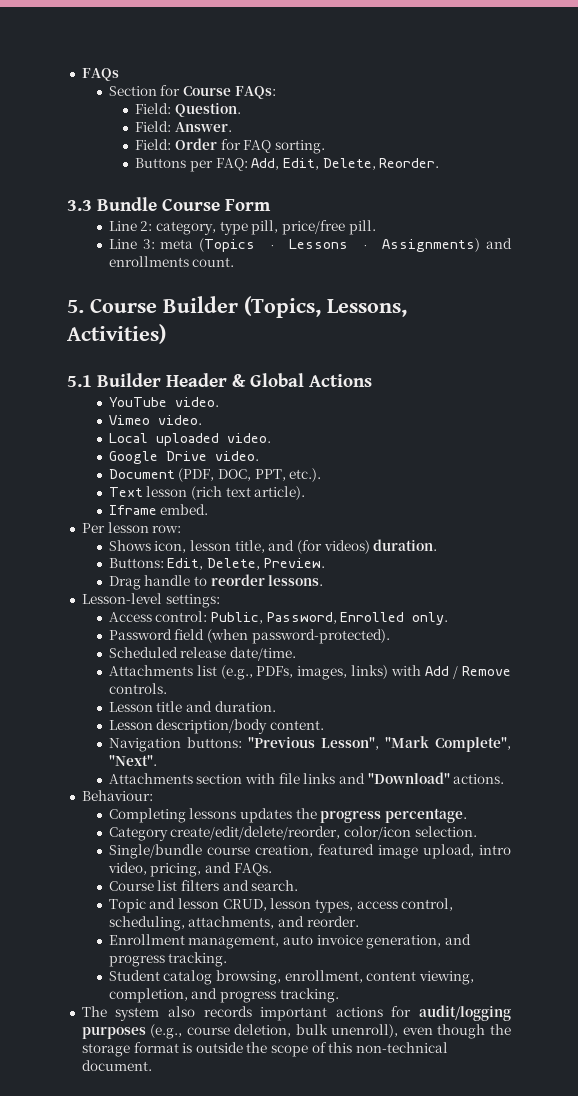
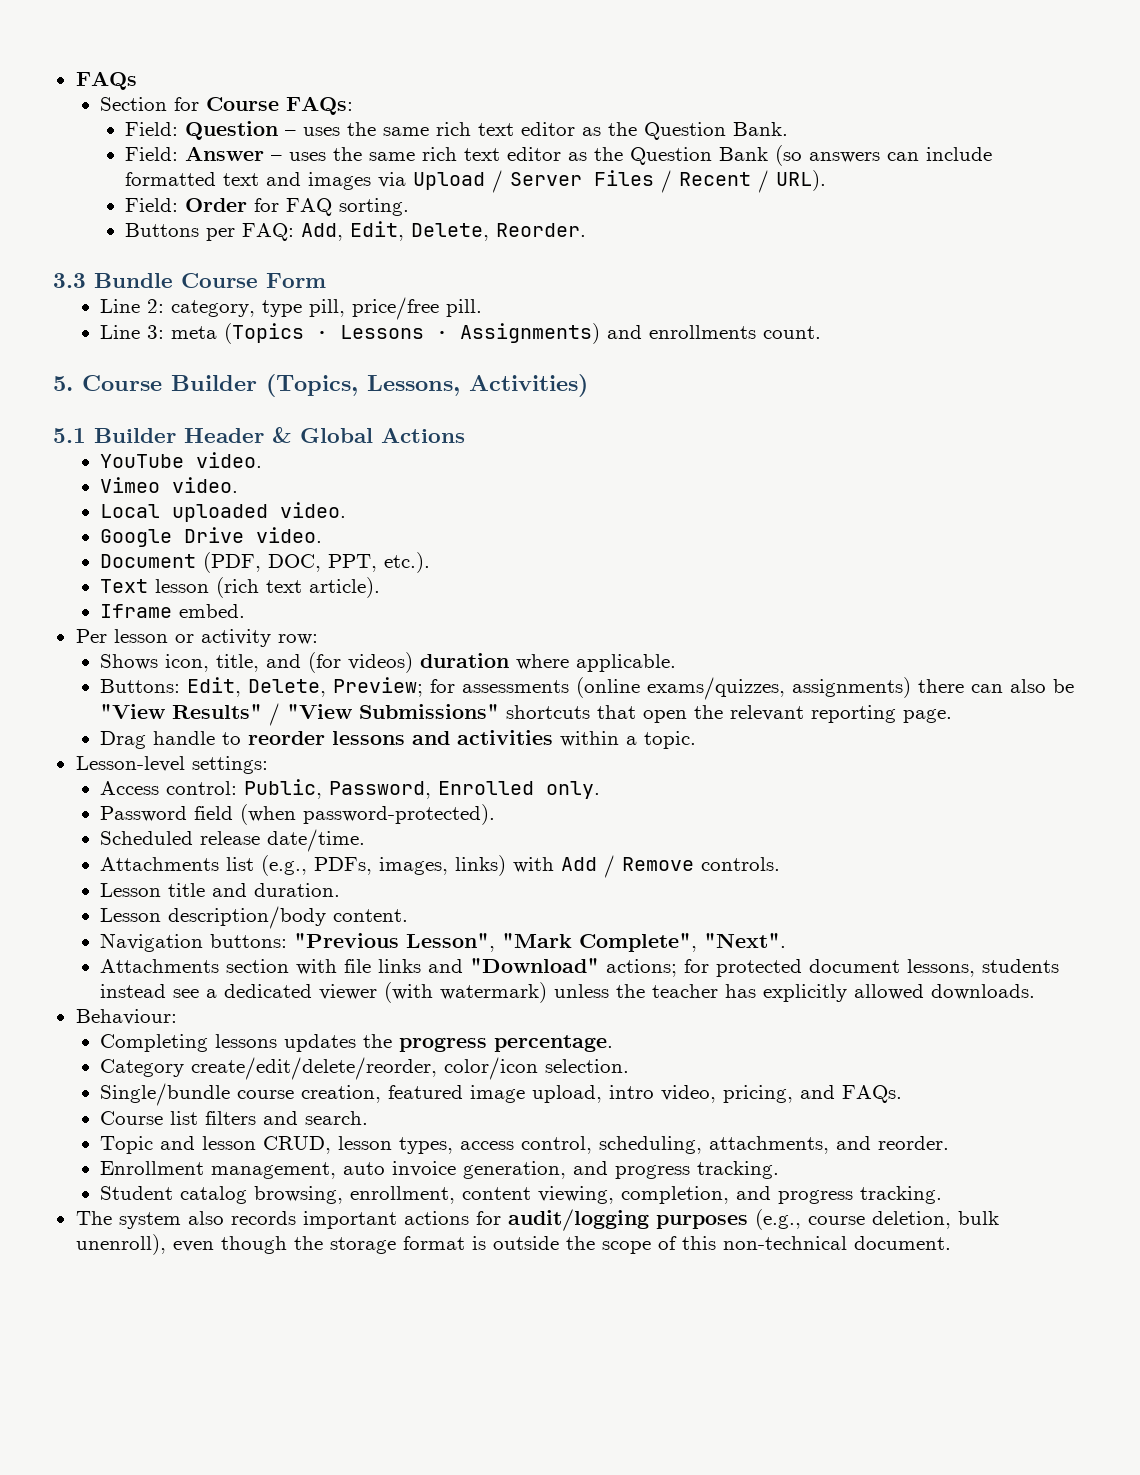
- Field: Question.
- Field: Answer.
+ Field: Question – uses the same rich text editor as the Question Bank.
+ Field: Answer – uses the same rich text editor as the Question Bank (so answers can include formatted text and images via Upload / Server Files / Recent / URL).
- Per lesson row:
+ Per lesson or activity row:
- Shows icon, lesson title, and (for videos) duration.
+ Shows icon, title, and (for videos) duration where applicable.
- Buttons: Edit, Delete, Preview.
- Drag handle to reorder lessons.
+ Buttons: Edit, Delete, Preview; for assessments (online exams/quizzes, assignments) there can also be "View Results" / "View Submissions" shortcuts that open the relevant reporting page.
+ Drag handle to reorder lessons and activities within a topic.
- Attachments section with file links and "Download" actions.
+ Attachments section with file links and "Download" actions; for protected document lessons, students instead see a dedicated viewer (with watermark) unless the teacher has explicitly allowed downloads.

